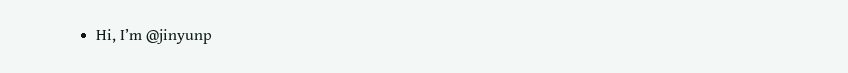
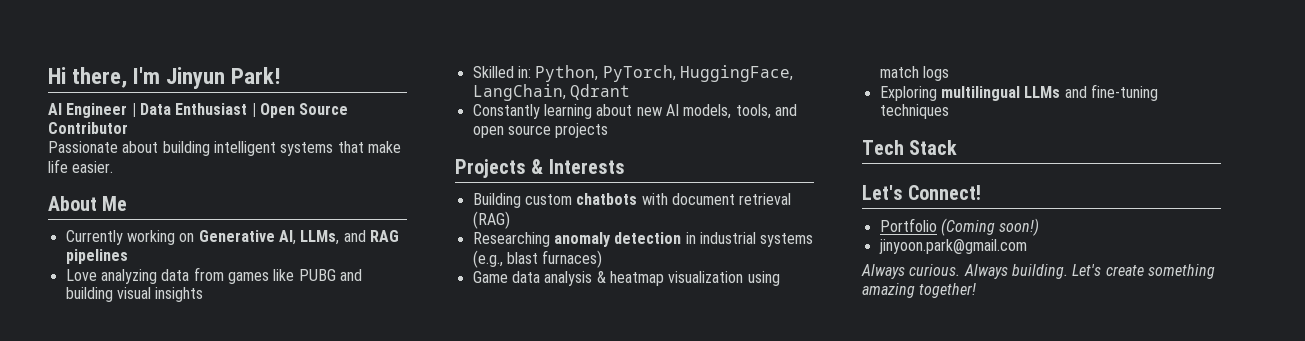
- Hi, I’m @jinyunp
+ Hi there, I'm Jinyun Park!
+ AI Engineer | Data Enthusiast | Open Source Contributor
+ Passionate about building intelligent systems that make life easier.
+ About Me
+ Currently working on Generative AI, LLMs, and RAG pipelines
+ Love analyzing data from games like PUBG and building visual insights
+ Skilled in: Python, PyTorch, HuggingFace, LangChain, Qdrant
+ Constantly learning about new AI models, tools, and open source projects
+ Projects & Interests
+ Building custom chatbots with document retrieval (RAG)
+ Researching anomaly detection in industrial systems (e.g., blast furnaces)
+ Game data analysis & heatmap visualization using match logs
+ Exploring multilingual LLMs and fine-tuning techniques
+ Tech Stack
+ Let's Connect!
+ Portfolio (Coming soon!)
+ jinyoon.park@gmail.com
+ Always curious. Always building. Let's create something amazing together!

